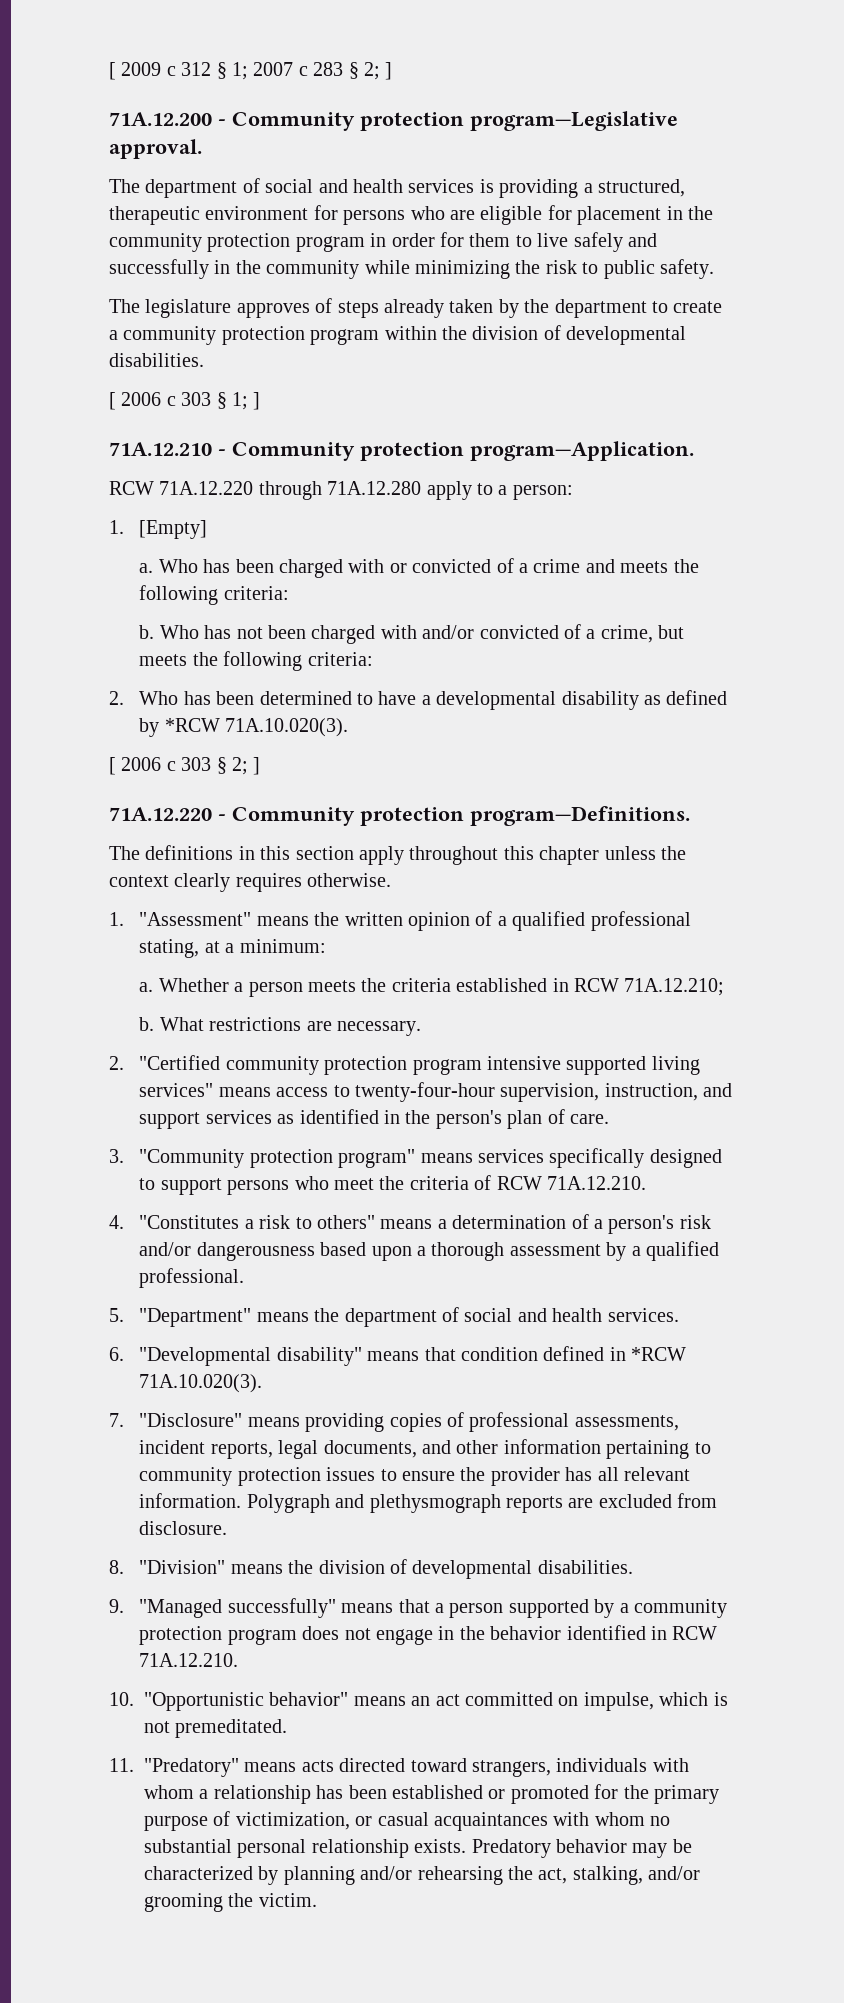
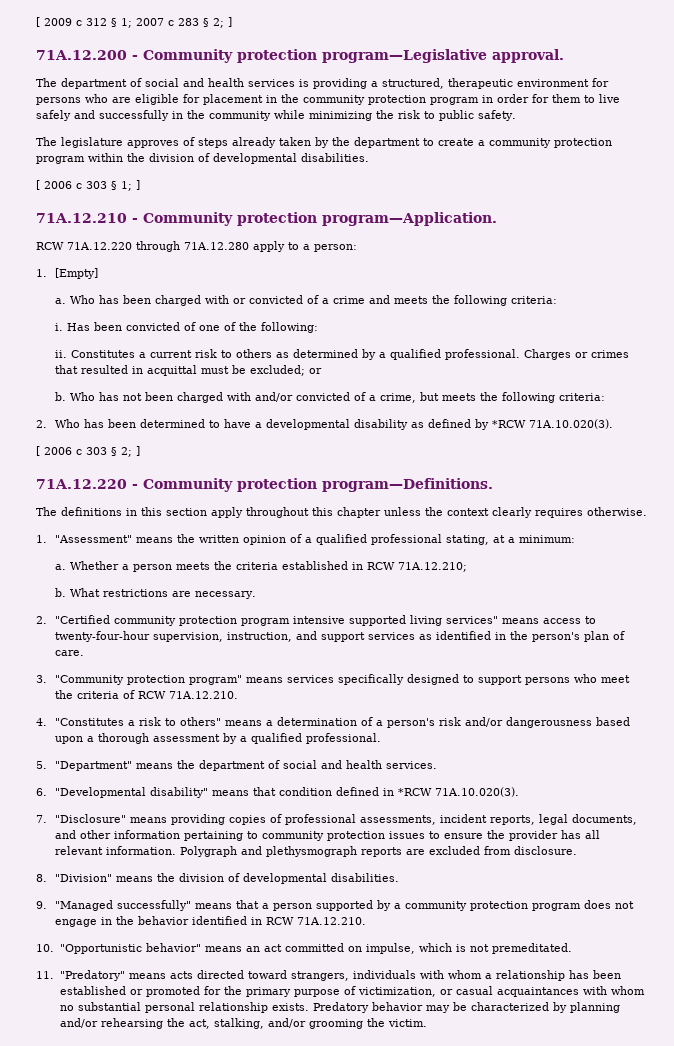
+ i. Has been convicted of one of the following:
+ ii. Constitutes a current risk to others as determined by a qualified professional. Charges or crimes that resulted in acquittal must be excluded; or

